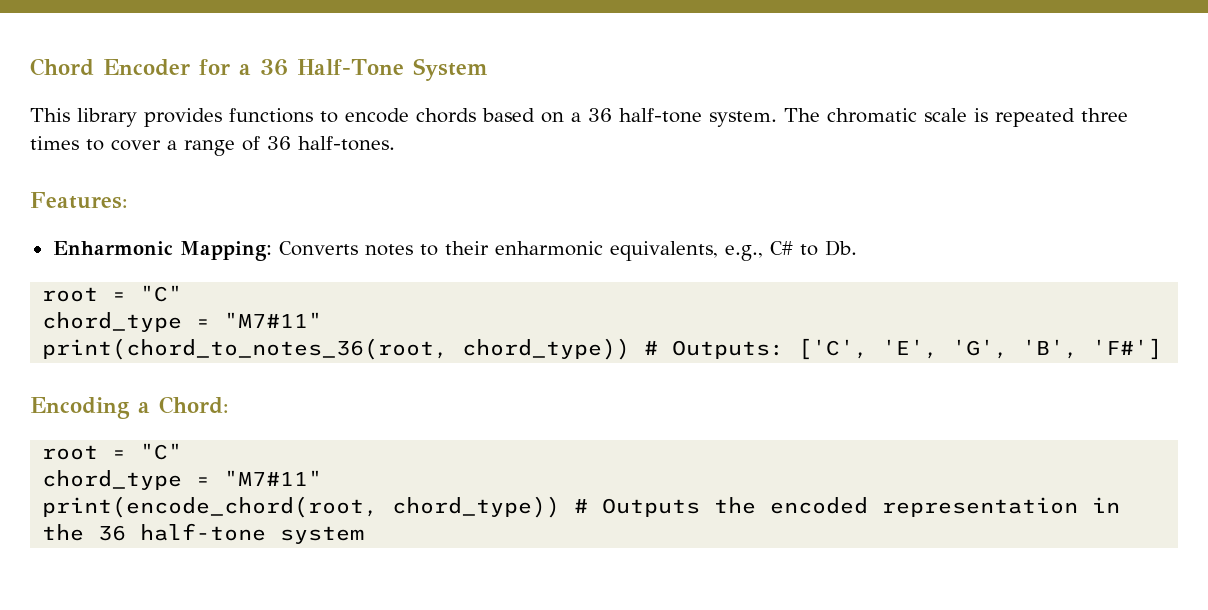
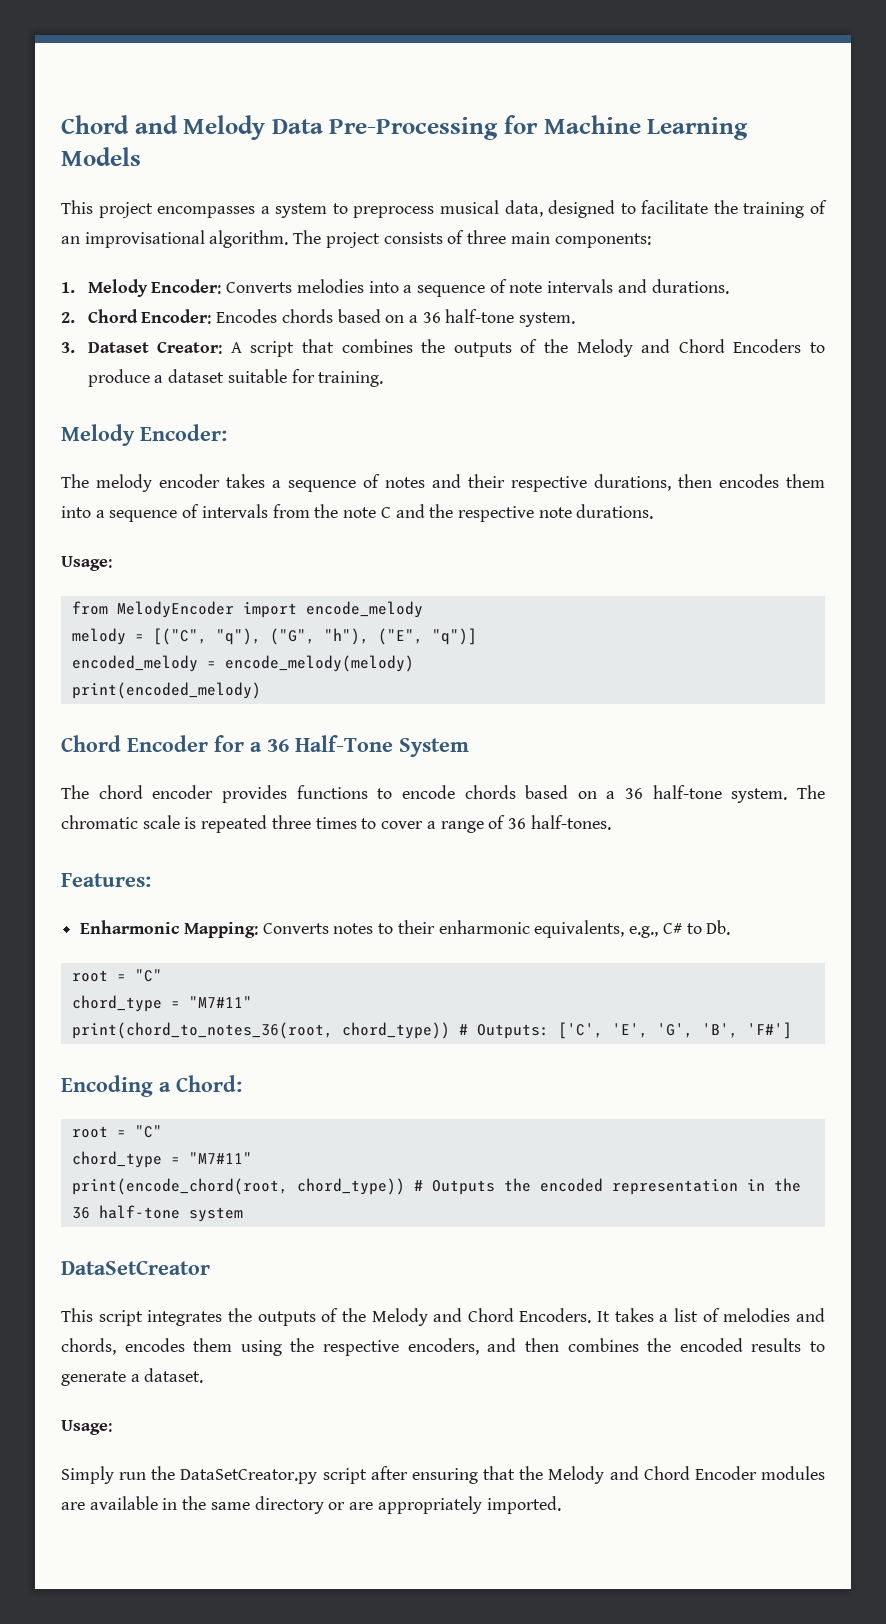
+ Chord and Melody Data Pre-Processing for Machine Learning Models
+ This project encompasses a system to preprocess musical data, designed to facilitate the training of an improvisational algorithm. The project consists of three main components:
+ 1. Melody Encoder: Converts melodies into a sequence of note intervals and durations.
+ 2. Chord Encoder: Encodes chords based on a 36 half-tone system.
+ 3. Dataset Creator: A script that combines the outputs of the Melody and Chord Encoders to produce a dataset suitable for training.
+ Melody Encoder:
+ The melody encoder takes a sequence of notes and their respective durations, then encodes them into a sequence of intervals from the note C and the respective note durations.
+ Usage:
+ from MelodyEncoder import encode_melody
+ melody = [("C", "q"), ("G", "h"), ("E", "q")]
+ encoded_melody = encode_melody(melody)
+ print(encoded_melody)
- This library provides functions to encode chords based on a 36 half-tone system.
+ The chord encoder provides functions to encode chords based on a 36 half-tone system.
+ DataSetCreator
+ This script integrates the outputs of the Melody and Chord Encoders. It takes a list of melodies and chords, encodes them using the respective encoders, and then combines the encoded results to generate a dataset.
+ Usage:
+ Simply run the DataSetCreator.py script after ensuring that the Melody and Chord Encoder modules are available in the same directory or are appropriately imported.

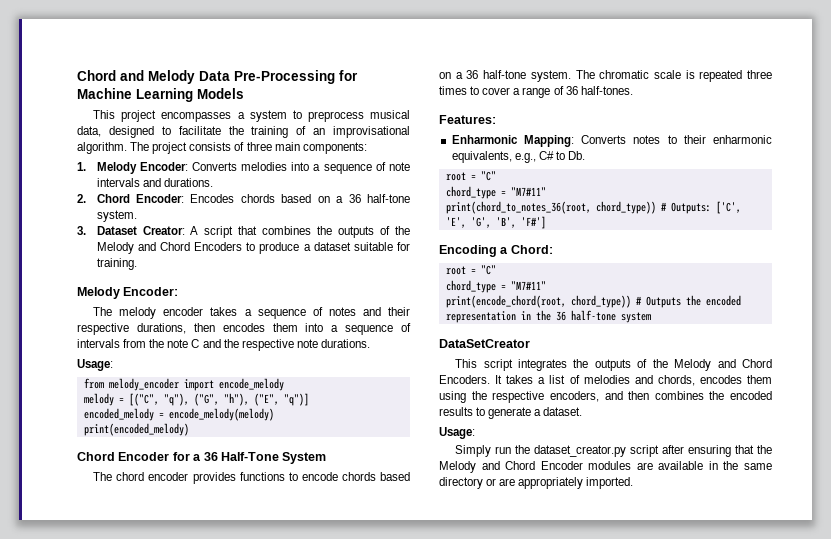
- from MelodyEncoder import encode_melody
+ from melody_encoder import encode_melody
- Simply run the DataSetCreator.py script after ensuring that the Melody and Chord Encoder modules are available in the same directory or are appropriately imported.
+ Simply run the dataset_creator.py script after ensuring that the Melody and Chord Encoder modules are available in the same directory or are appropriately imported.

